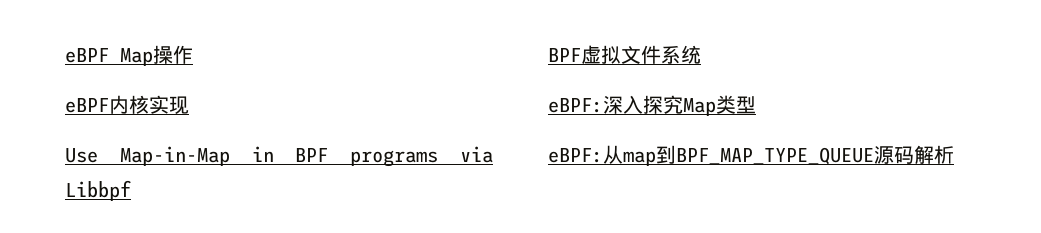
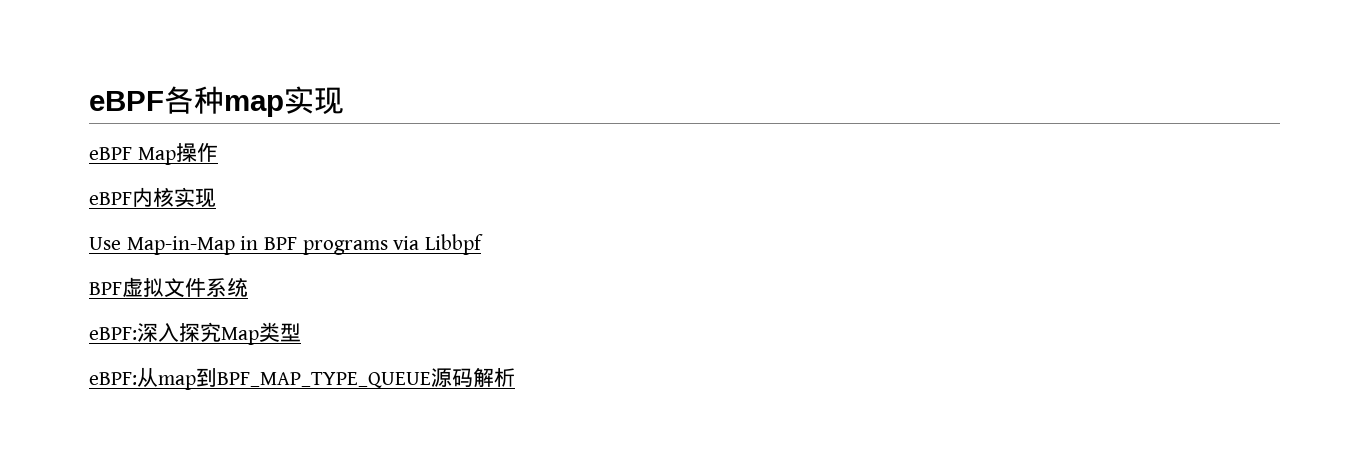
+ eBPF各种map实现

